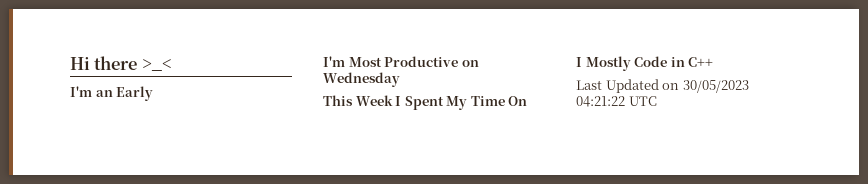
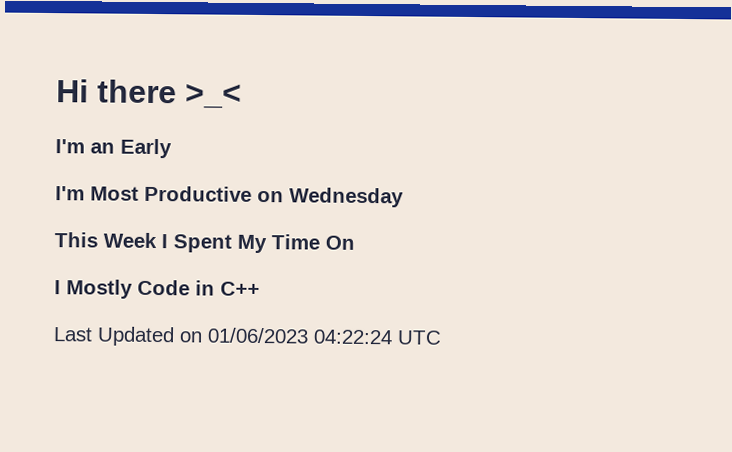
- Last Updated on 30/05/2023 04:21:22 UTC
+ Last Updated on 01/06/2023 04:22:24 UTC

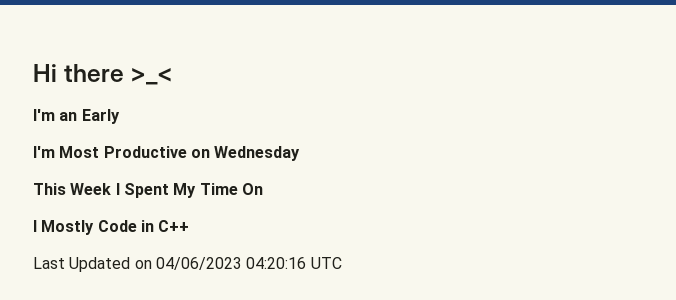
- Last Updated on 01/06/2023 04:22:24 UTC
+ Last Updated on 04/06/2023 04:20:16 UTC

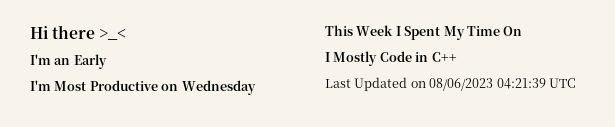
- Last Updated on 04/06/2023 04:20:16 UTC
+ Last Updated on 08/06/2023 04:21:39 UTC

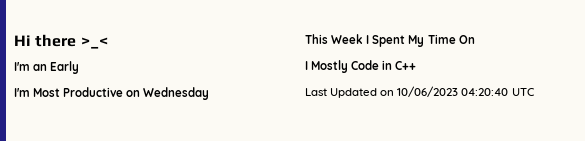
- Last Updated on 08/06/2023 04:21:39 UTC
+ Last Updated on 10/06/2023 04:20:40 UTC

